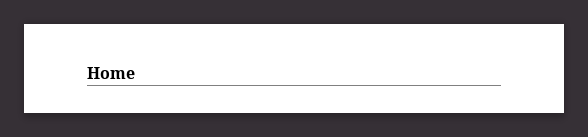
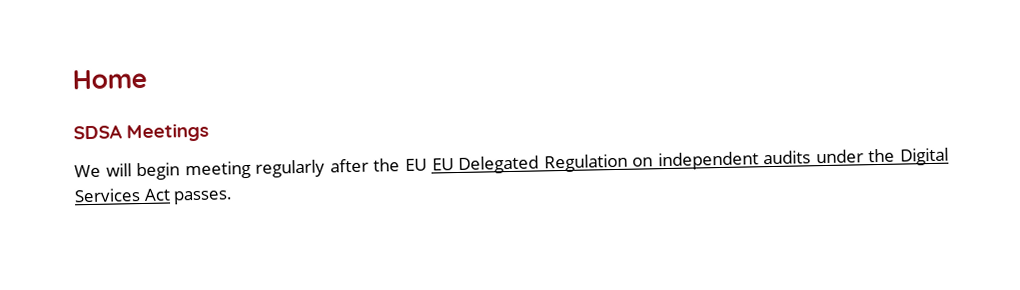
+ SDSA Meetings
+ We will begin meeting regularly after the EU EU Delegated Regulation on independent audits under the Digital Services Act passes.

